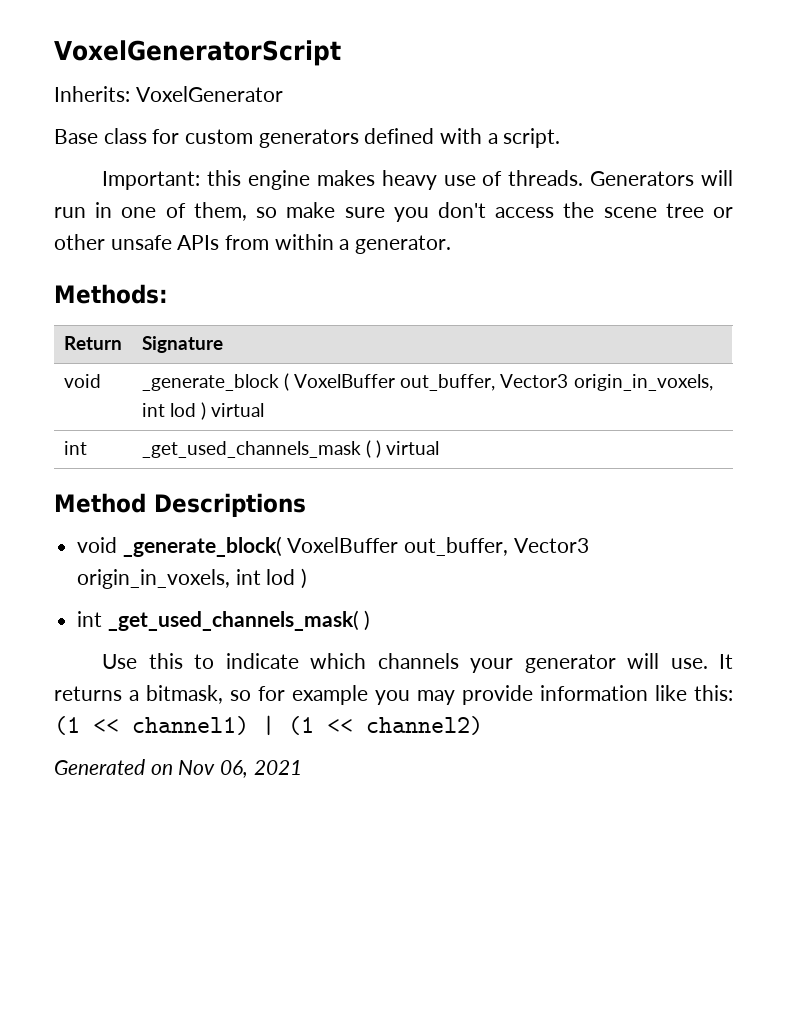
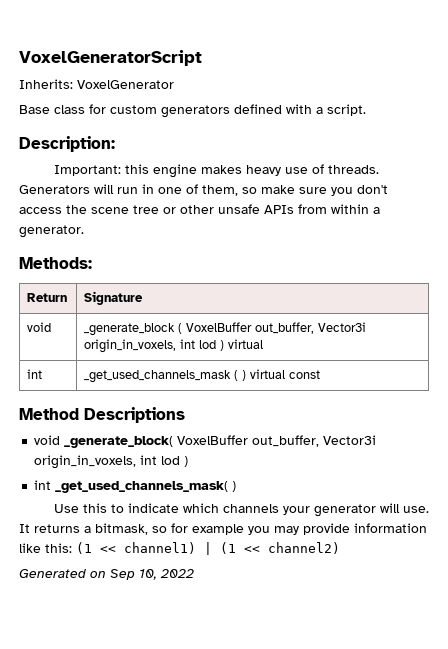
+ Description:
- void | _generate_block ( VoxelBuffer out_buffer, Vector3 origin_in_voxels, int lod ) virtual
+ void | _generate_block ( VoxelBuffer out_buffer, Vector3i origin_in_voxels, int lod ) virtual
- int | _get_used_channels_mask ( ) virtual
+ int | _get_used_channels_mask ( ) virtual const
- void _generate_block( VoxelBuffer out_buffer, Vector3 origin_in_voxels, int lod )
+ void _generate_block( VoxelBuffer out_buffer, Vector3i origin_in_voxels, int lod )
- Generated on Nov 06, 2021
+ Generated on Sep 10, 2022

